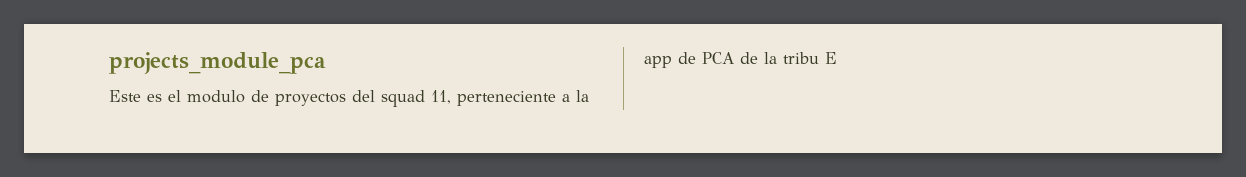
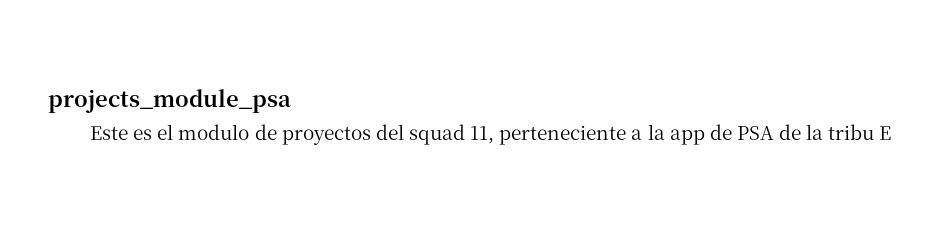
- projects_module_pca
+ projects_module_psa
- Este es el modulo de proyectos del squad 11, perteneciente a la app de PCA de la tribu E
+ Este es el modulo de proyectos del squad 11, perteneciente a la app de PSA de la tribu E

